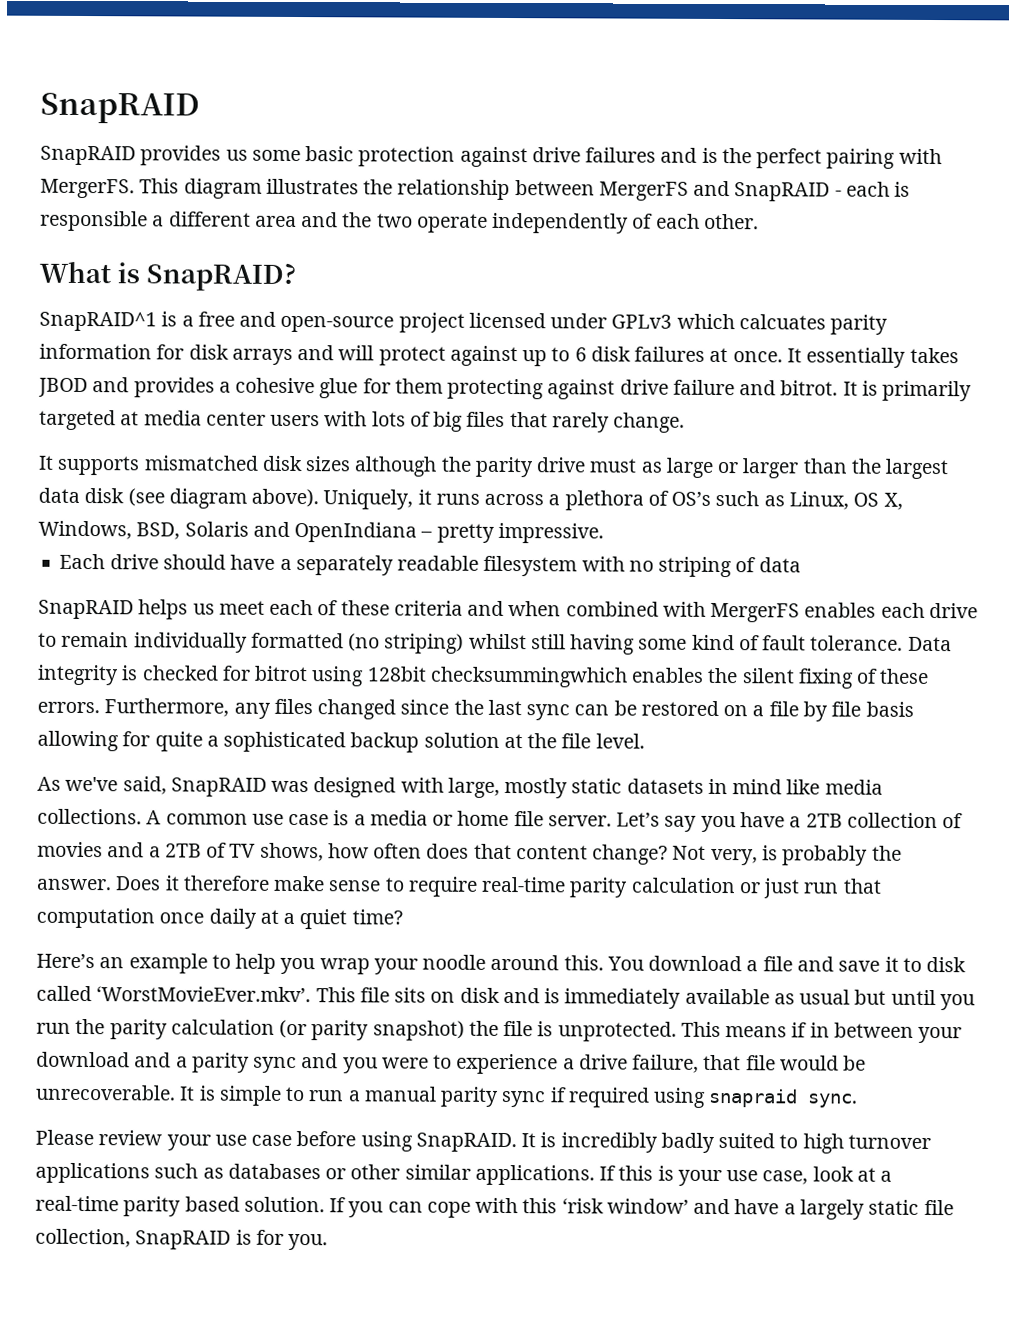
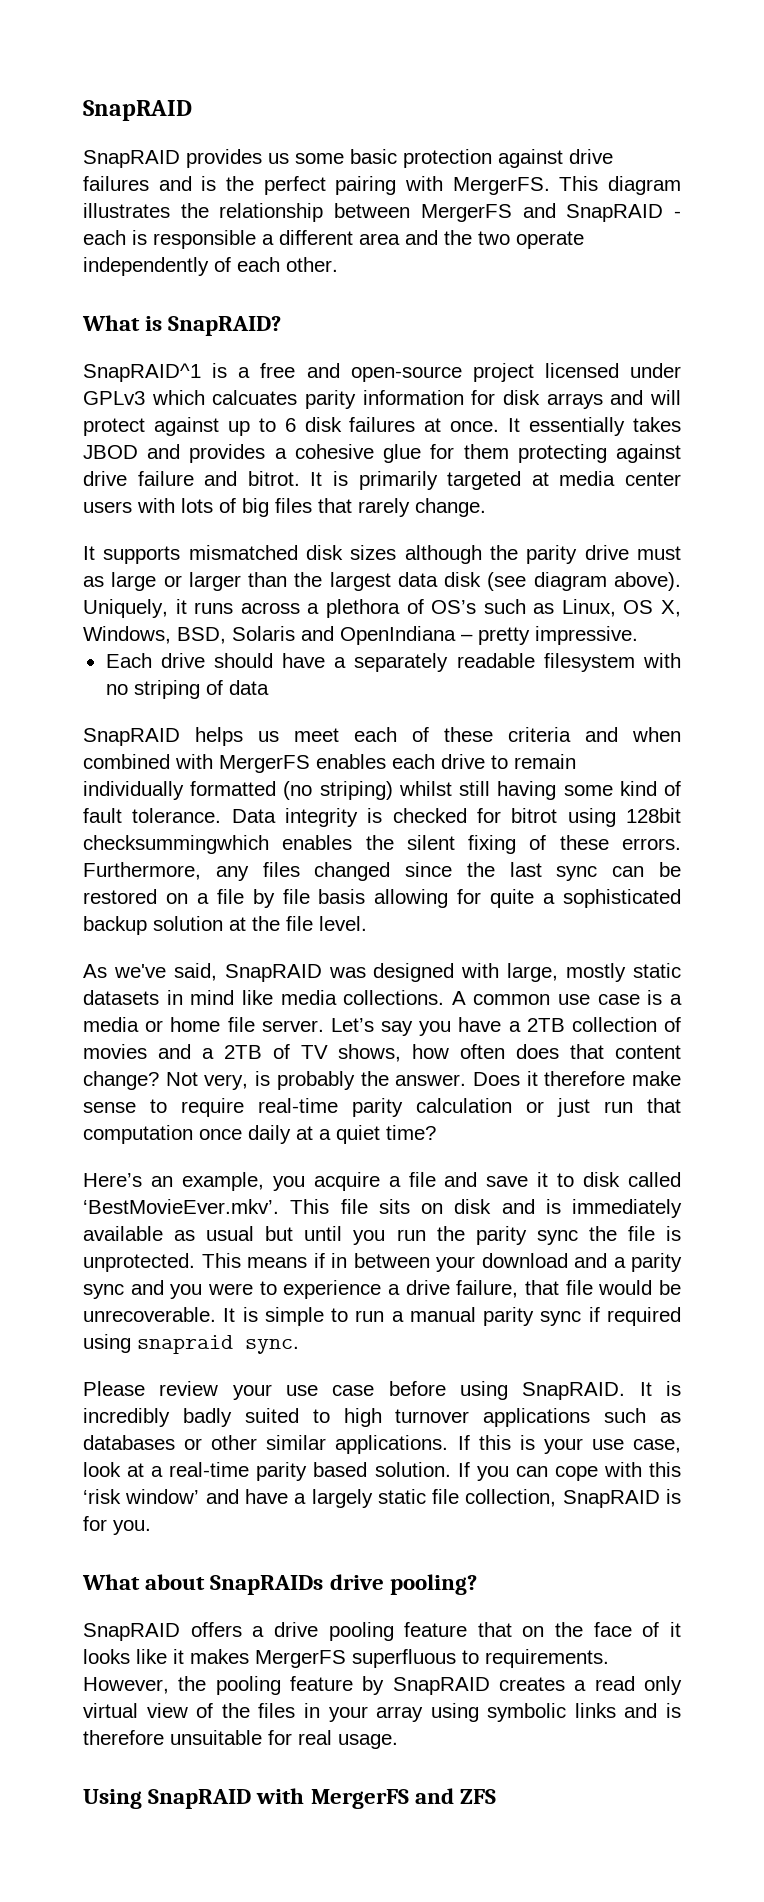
- Here’s an example to help you wrap your noodle around this. You download a file and save it to disk called ‘WorstMovieEver.mkv’. This file sits on disk and is immediately available as usual but until you run the parity calculation (or parity snapshot) the file is unprotected.
+ Here’s an example, you acquire a file and save it to disk called ‘BestMovieEver.mkv’. This file sits on disk and is immediately available as usual but until you run the parity sync the file is unprotected.
+ What about SnapRAIDs drive pooling?
+ SnapRAID offers a drive pooling feature that on the face of it looks like it makes MergerFS superfluous to requirements. However, the pooling feature by SnapRAID creates a read only virtual view of the files in your array using symbolic links and is therefore unsuitable for real usage.
+ Using SnapRAID with MergerFS and ZFS

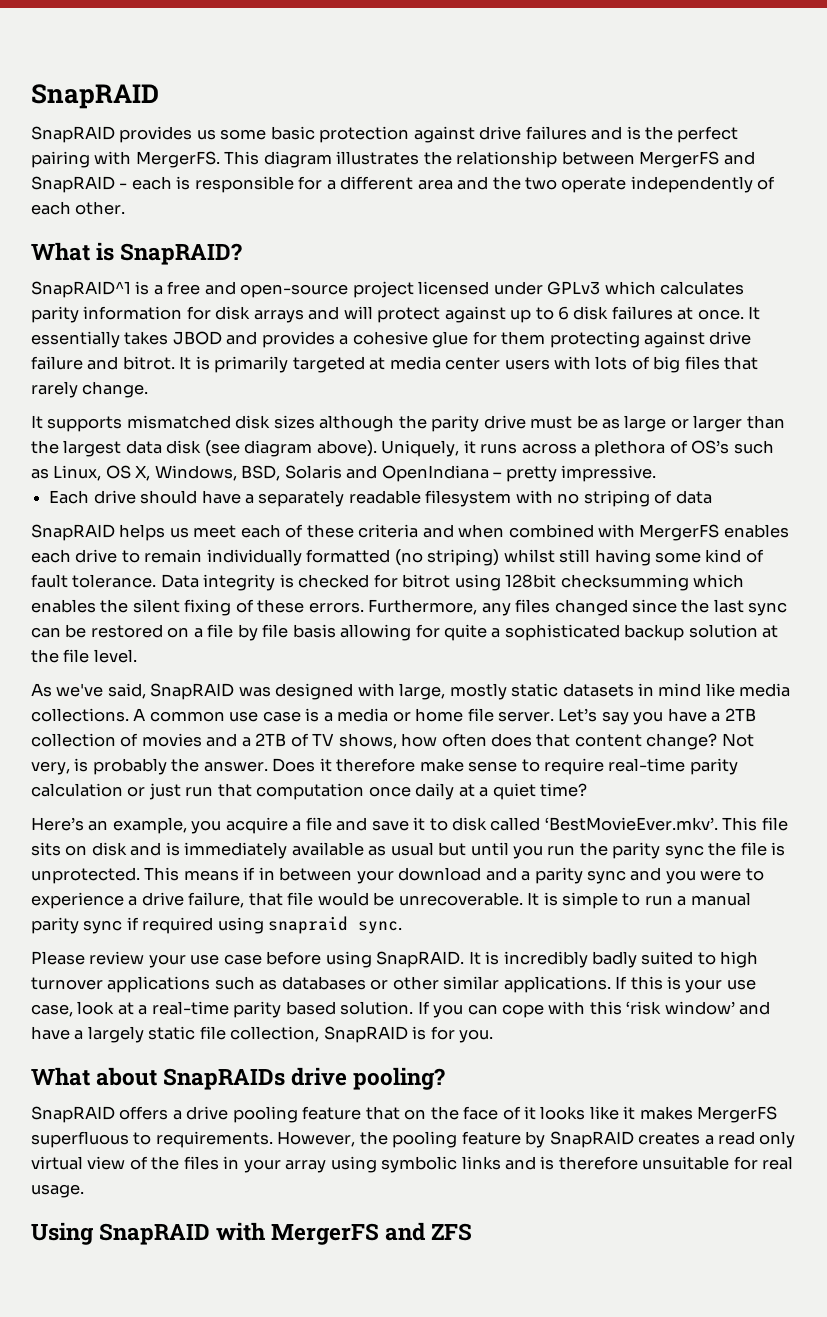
- This diagram illustrates the relationship between MergerFS and SnapRAID - each is responsible a different area and the two operate independently of each other.
+ This diagram illustrates the relationship between MergerFS and SnapRAID - each is responsible for a different area and the two operate independently of each other.
- SnapRAID^1 is a free and open-source project licensed under GPLv3 which calcuates parity information for disk arrays and will protect against up to 6 disk failures at once.
+ SnapRAID^1 is a free and open-source project licensed under GPLv3 which calculates parity information for disk arrays and will protect against up to 6 disk failures at once.
- It supports mismatched disk sizes although the parity drive must as large or larger than the largest data disk (see diagram above).
+ It supports mismatched disk sizes although the parity drive must be as large or larger than the largest data disk (see diagram above).
- Data integrity is checked for bitrot using 128bit checksummingwhich enables the silent fixing of these errors.
+ Data integrity is checked for bitrot using 128bit checksumming which enables the silent fixing of these errors.

